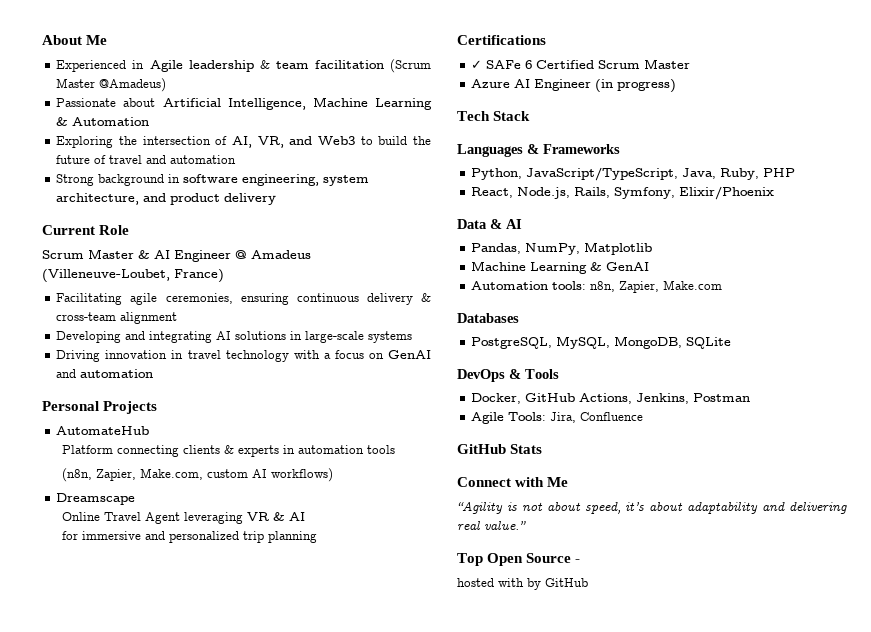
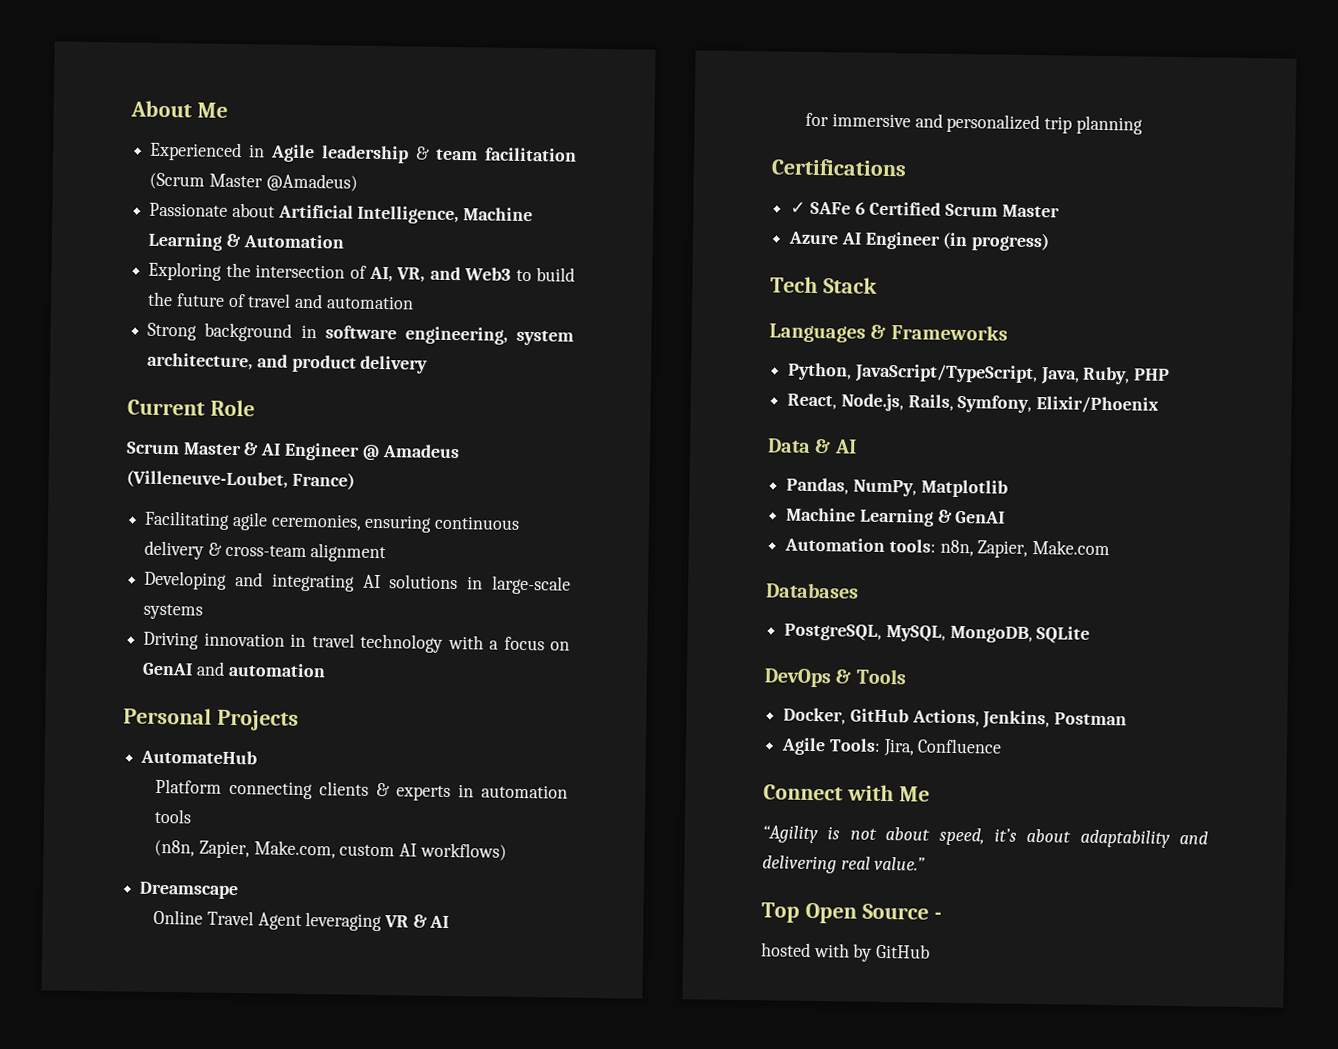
- GitHub Stats

